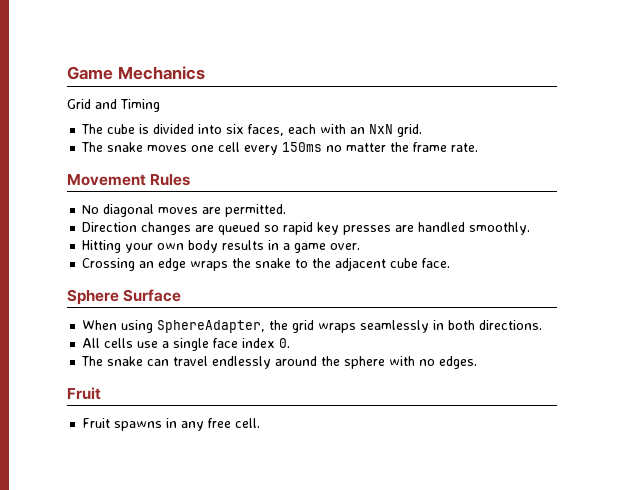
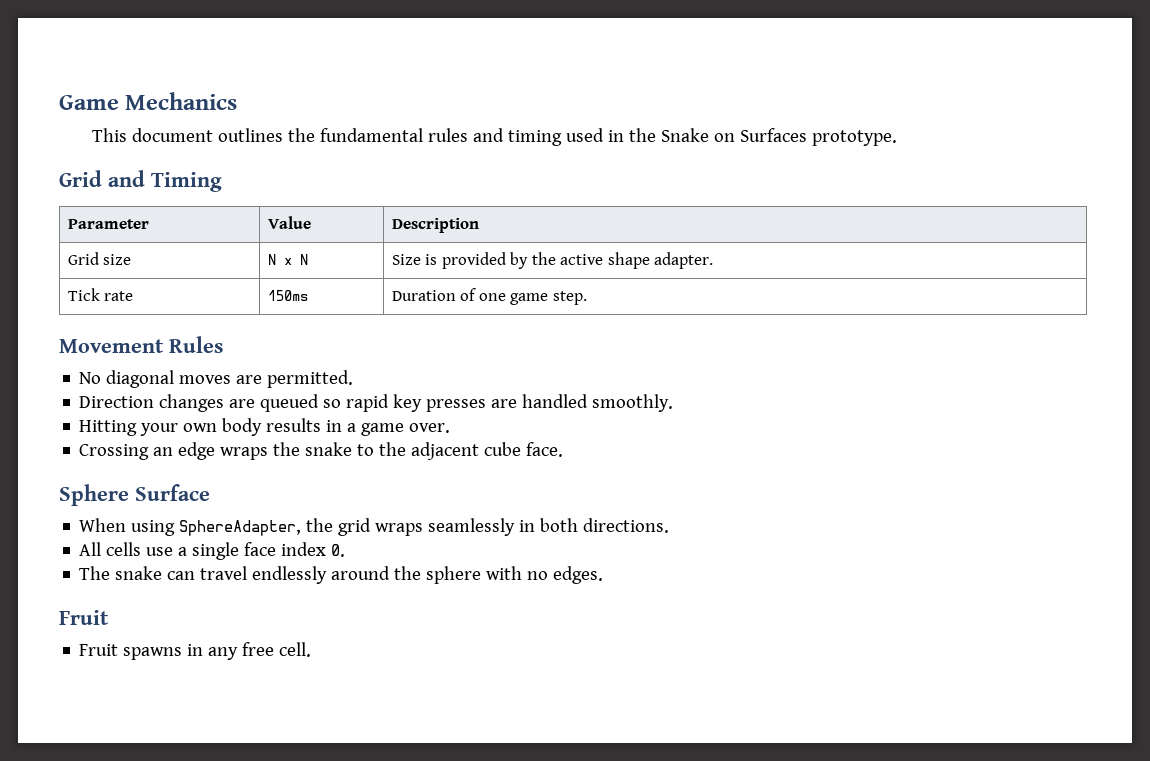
+ This document outlines the fundamental rules and timing used in the Snake on Surfaces prototype.
  Grid and Timing
- The cube is divided into six faces, each with an NxN grid.
- The snake moves one cell every 150ms no matter the frame rate.
+ Parameter | Value | Description
+ Grid size | N x N | Size is provided by the active shape adapter.
+ Tick rate | 150ms | Duration of one game step.

